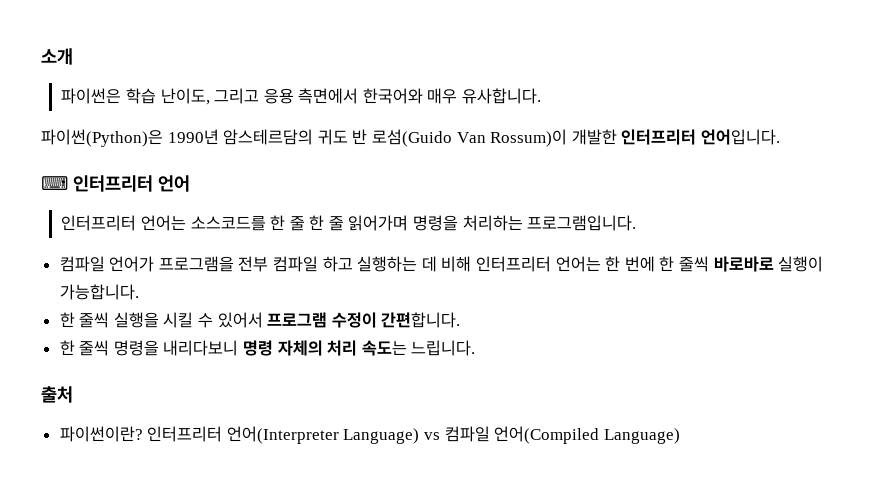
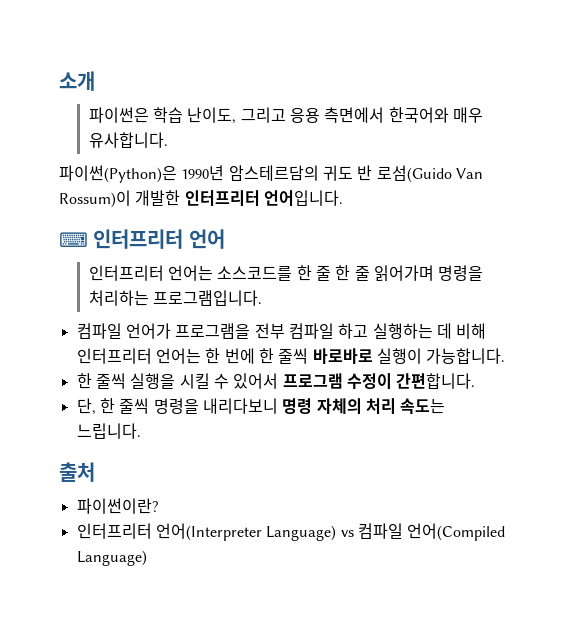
- 한 줄씩 명령을 내리다보니 명령 자체의 처리 속도는 느립니다.
+ 단, 한 줄씩 명령을 내리다보니 명령 자체의 처리 속도는 느립니다.
- 파이썬이란? 인터프리터 언어(Interpreter Language) vs 컴파일 언어(Compiled Language)
+ 파이썬이란?
+ 인터프리터 언어(Interpreter Language) vs 컴파일 언어(Compiled Language)

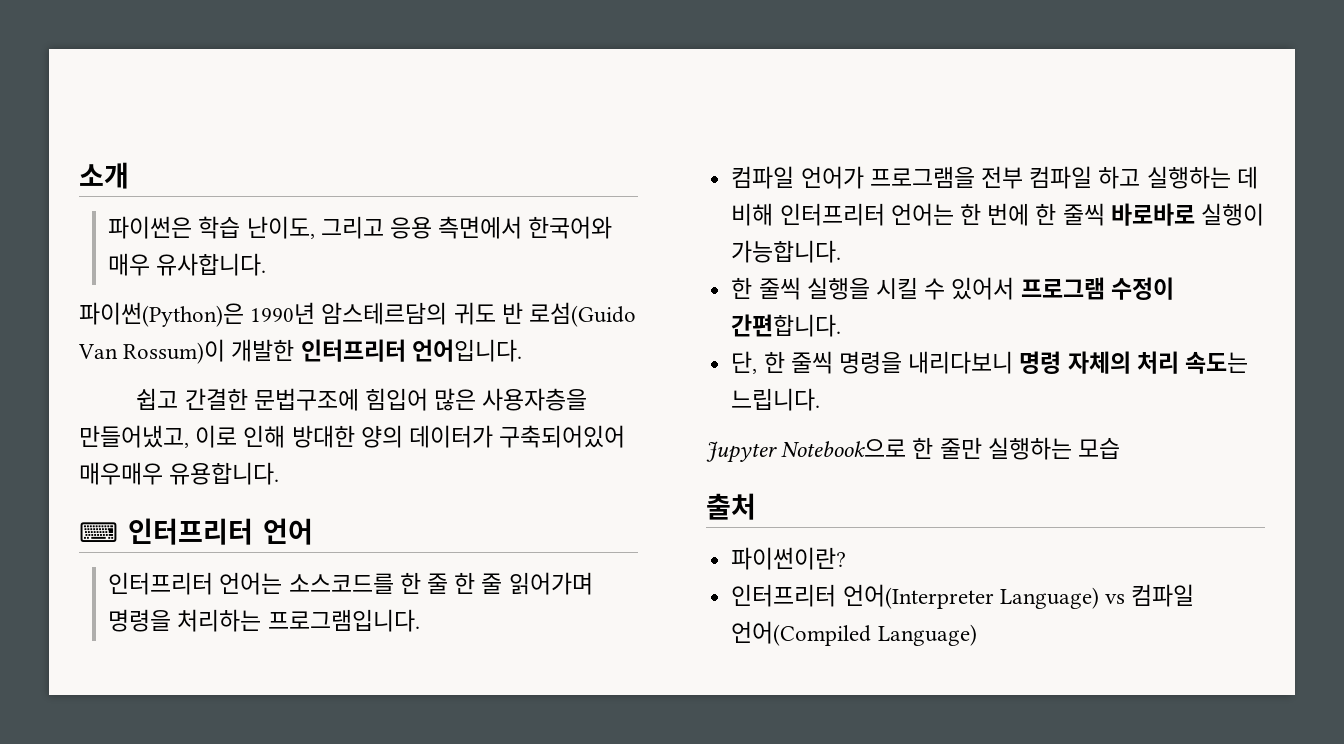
+ 쉽고 간결한 문법구조에 힘입어 많은 사용자층을 만들어냈고, 이로 인해 방대한 양의 데이터가 구축되어있어 매우매우 유용합니다.
+ Jupyter Notebook으로 한 줄만 실행하는 모습

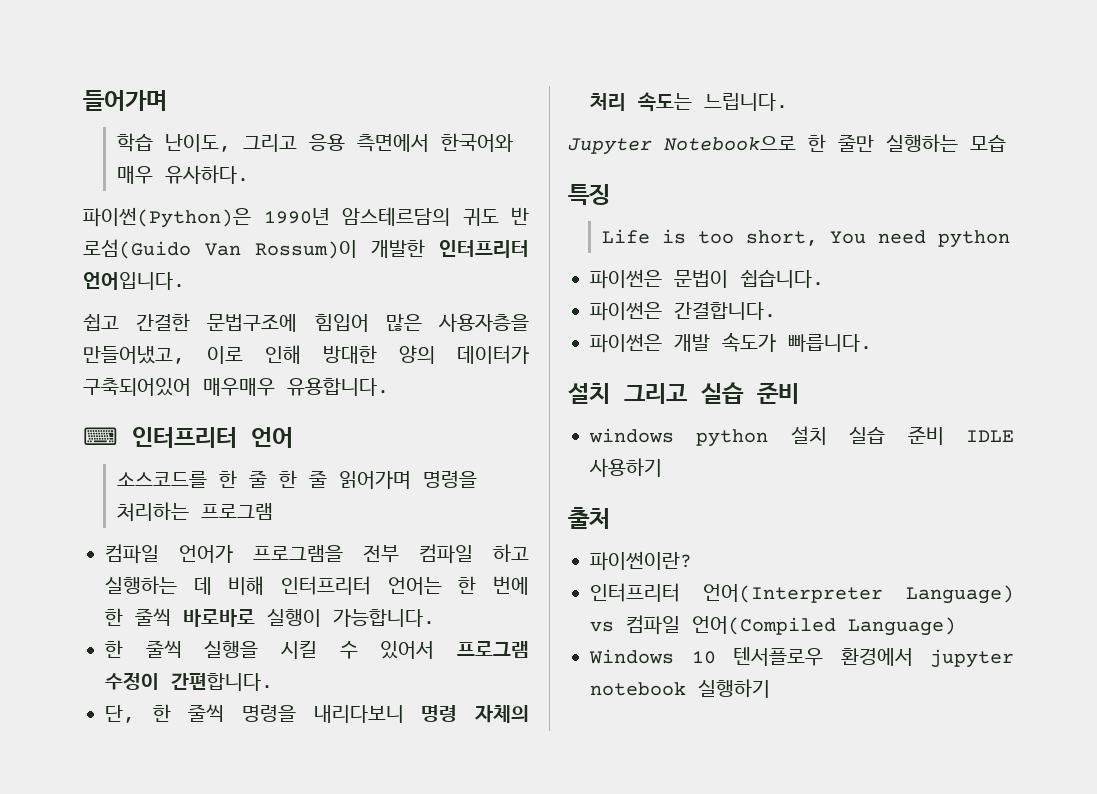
- 소개
- 파이썬은 학습 난이도, 그리고 응용 측면에서 한국어와 매우 유사합니다.
+ 들어가며
+ 학습 난이도, 그리고 응용 측면에서 한국어와 매우 유사하다.
- 인터프리터 언어는 소스코드를 한 줄 한 줄 읽어가며 명령을 처리하는 프로그램입니다.
+ 소스코드를 한 줄 한 줄 읽어가며 명령을 처리하는 프로그램
+ 특징
+ Life is too short, You need python
+ 파이썬은 문법이 쉽습니다.
+ 파이썬은 간결합니다.
+ 파이썬은 개발 속도가 빠릅니다.
+ 설치 그리고 실습 준비
+ windows python 설치 실습 준비 IDLE 사용하기
+ Windows 10 텐서플로우 환경에서 jupyter notebook 실행하기

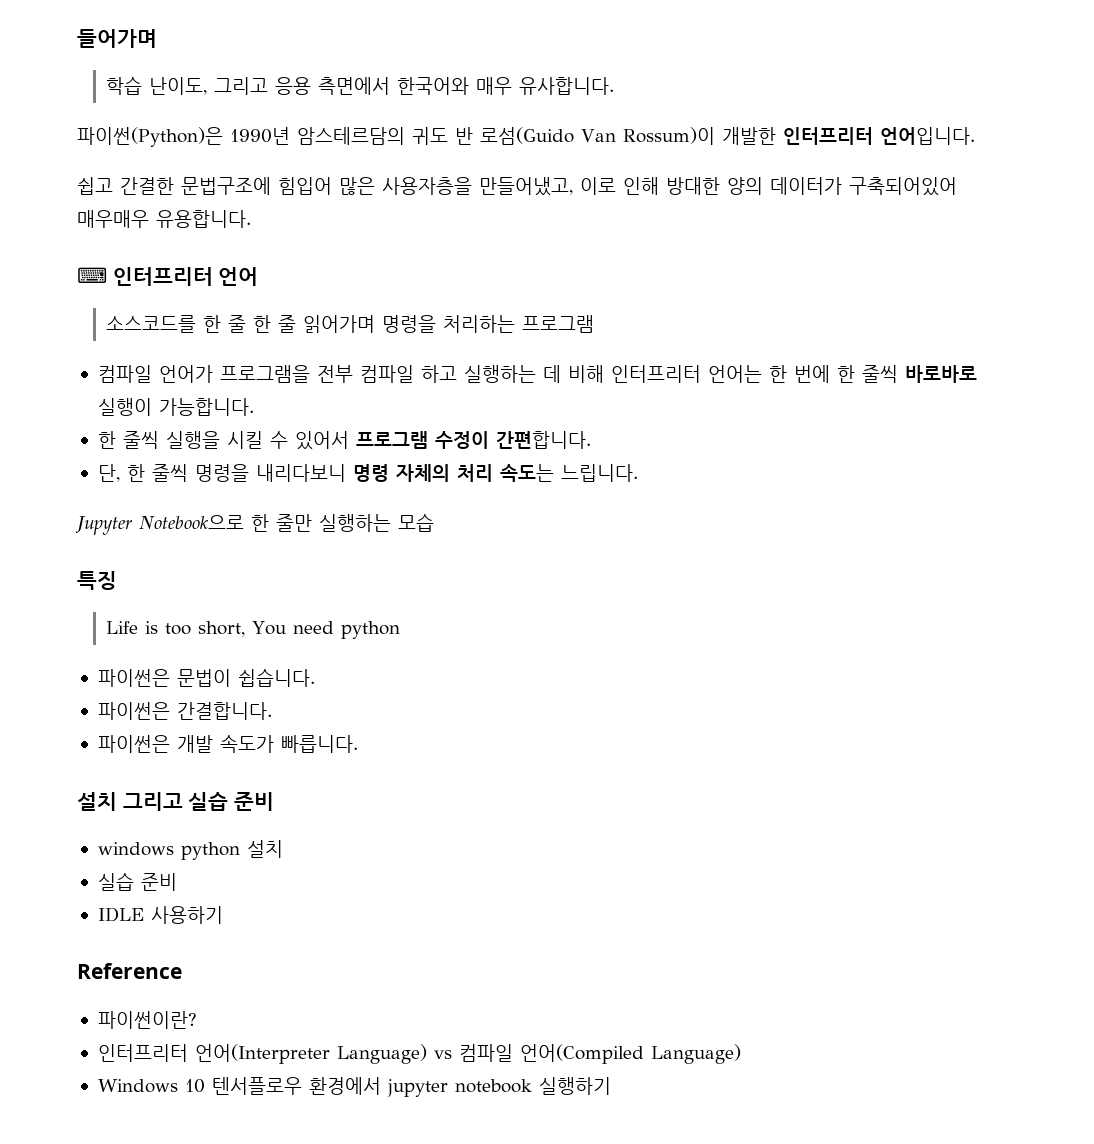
- 학습 난이도, 그리고 응용 측면에서 한국어와 매우 유사하다.
+ 학습 난이도, 그리고 응용 측면에서 한국어와 매우 유사합니다.
- windows python 설치 실습 준비 IDLE 사용하기
+ windows python 설치
+ 실습 준비
+ IDLE 사용하기
- 출처
+ Reference

